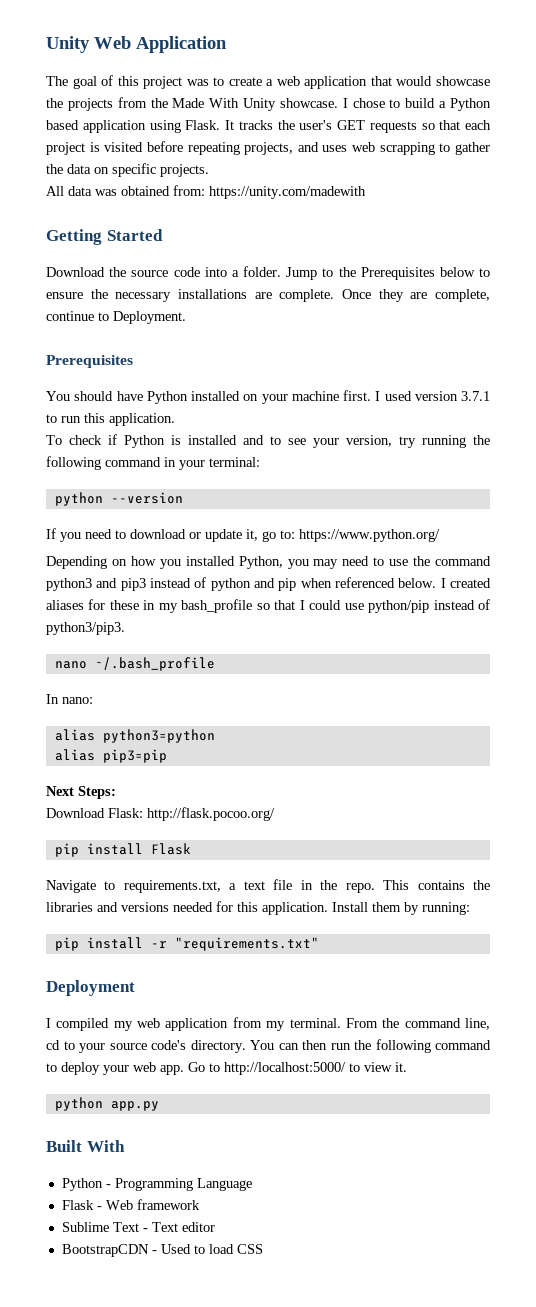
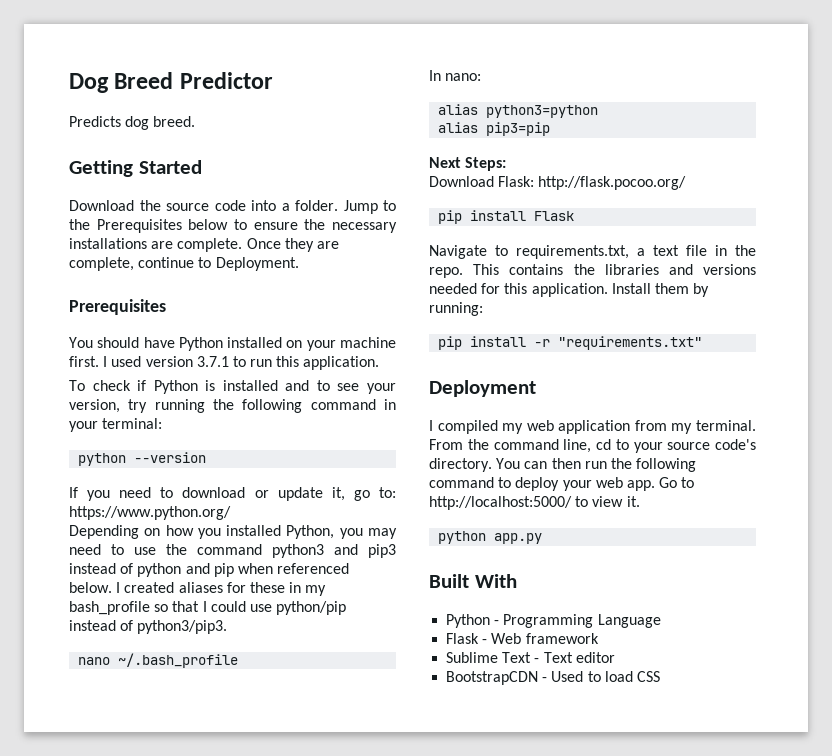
- Unity Web Application
- The goal of this project was to create a web application that would showcase the projects from the Made With Unity showcase. I chose to build a Python based application using Flask. It tracks the user's GET requests so that each project is visited before repeating projects, and uses web scrapping to gather the data on specific projects.
- All data was obtained from: https://unity.com/madewith
+ Dog Breed Predictor
+ Predicts dog breed.

